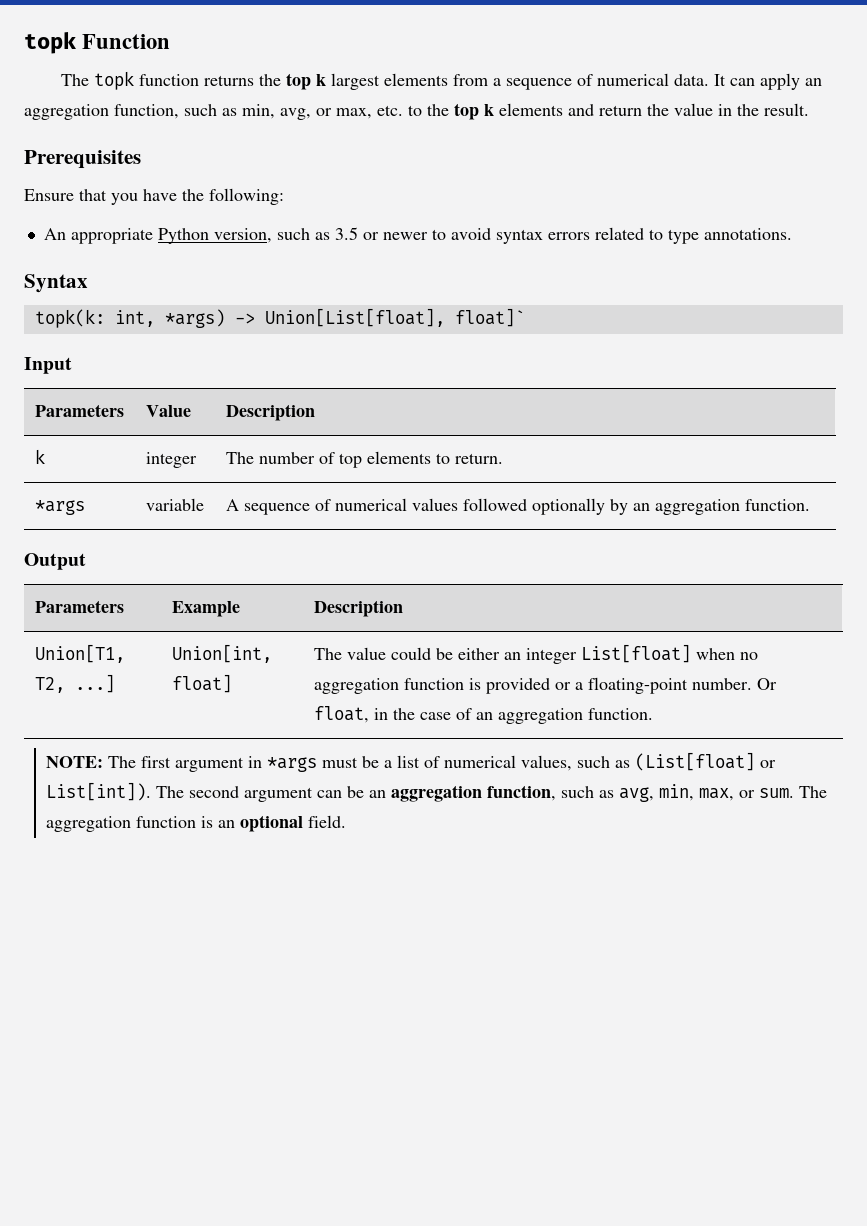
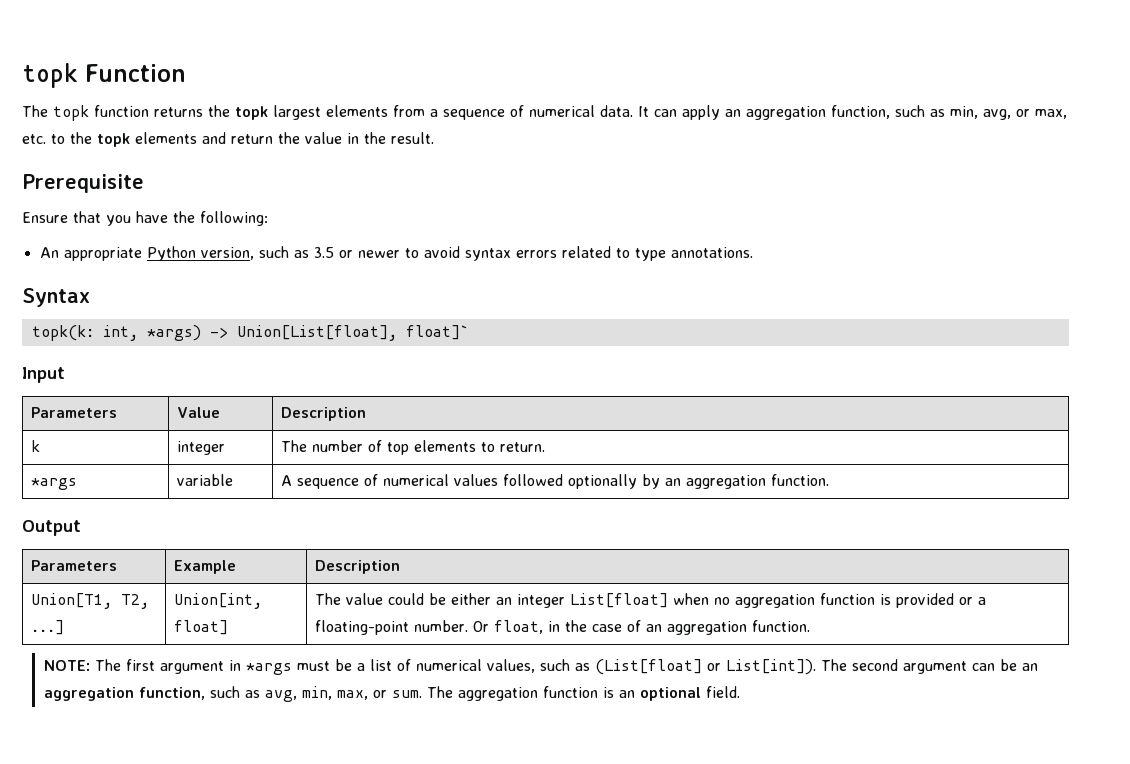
- The topk function returns the top k largest elements from a sequence of numerical data.
+ The topk function returns the topk largest elements from a sequence of numerical data.
- It can apply an aggregation function, such as min, avg, or max, etc. to the top k elements and return the value in the result.
+ It can apply an aggregation function, such as min, avg, or max, etc. to the topk elements and return the value in the result.
- Prerequisites
+ Prerequisite

